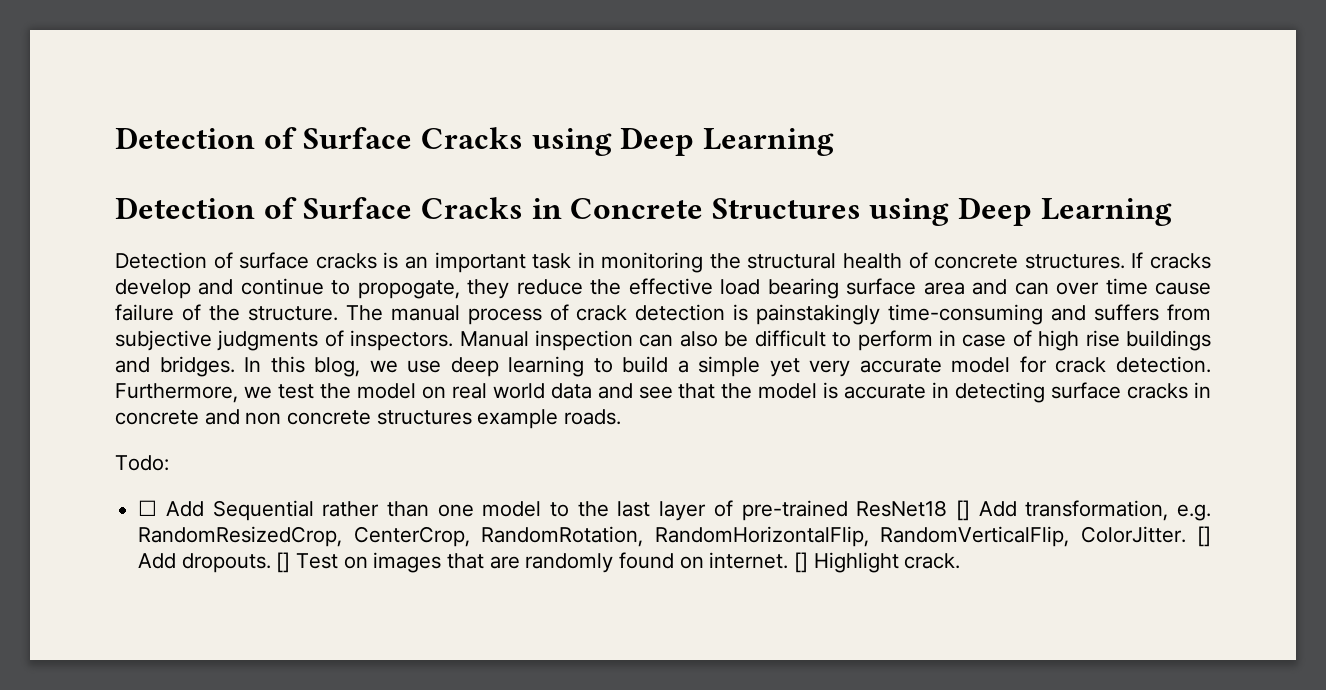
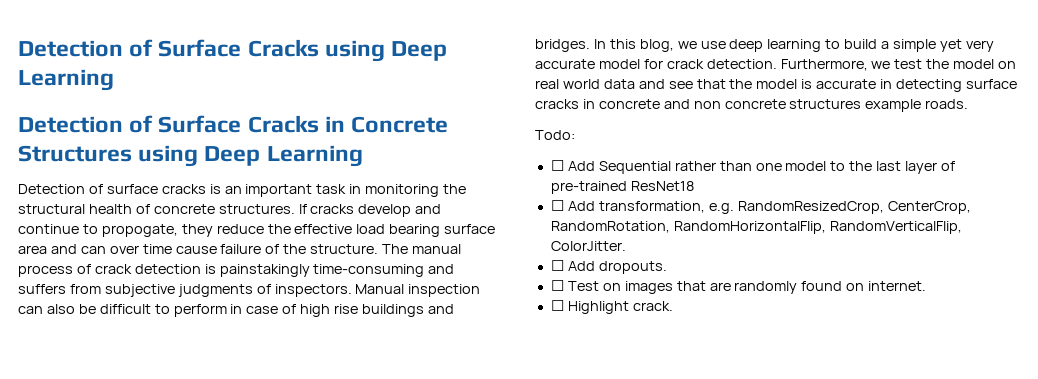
- ☐ Add Sequential rather than one model to the last layer of pre-trained ResNet18 [] Add transformation, e.g. RandomResizedCrop, CenterCrop, RandomRotation, RandomHorizontalFlip, RandomVerticalFlip, ColorJitter. [] Add dropouts. [] Test on images that are randomly found on internet. [] Highlight crack.
+ ☐ Add Sequential rather than one model to the last layer of pre-trained ResNet18
+ ☐ Add transformation, e.g. RandomResizedCrop, CenterCrop, RandomRotation, RandomHorizontalFlip, RandomVerticalFlip, ColorJitter.
+ ☐ Add dropouts.
+ ☐ Test on images that are randomly found on internet.
+ ☐ Highlight crack.

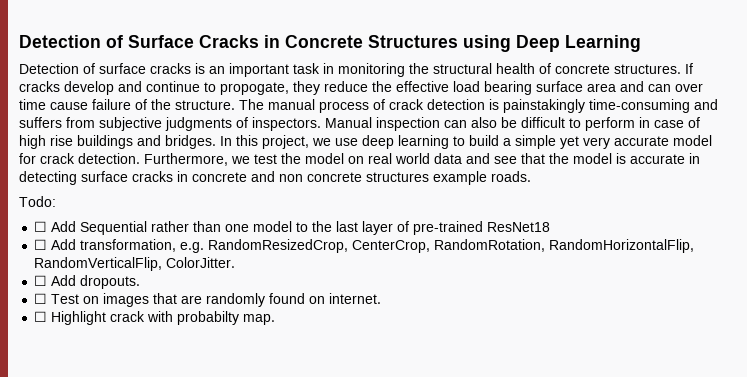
- Detection of Surface Cracks using Deep Learning
- In this blog, we use deep learning to build a simple yet very accurate model for crack detection.
+ In this project, we use deep learning to build a simple yet very accurate model for crack detection.
- ☐ Highlight crack.
+ ☐ Highlight crack with probabilty map.

